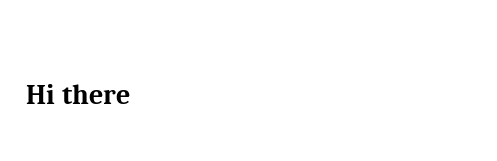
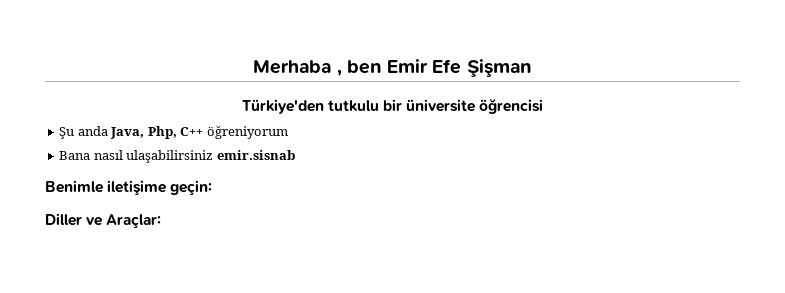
- Hi there
+ Merhaba , ben Emir Efe Şişman
+ Türkiye'den tutkulu bir üniversite öğrencisi
+ Şu anda Java, Php, C++ öğreniyorum
+ Bana nasıl ulaşabilirsiniz emir.sisnab
+ Benimle iletişime geçin:
+ Diller ve Araçlar:

